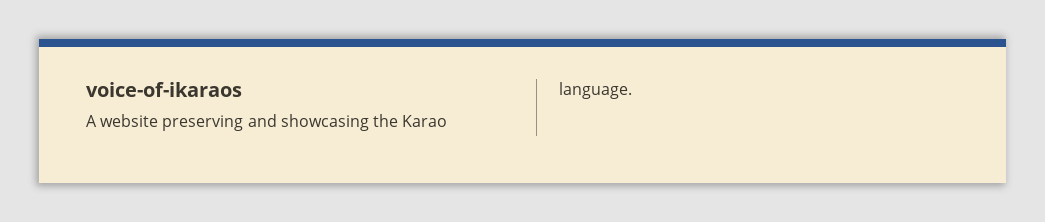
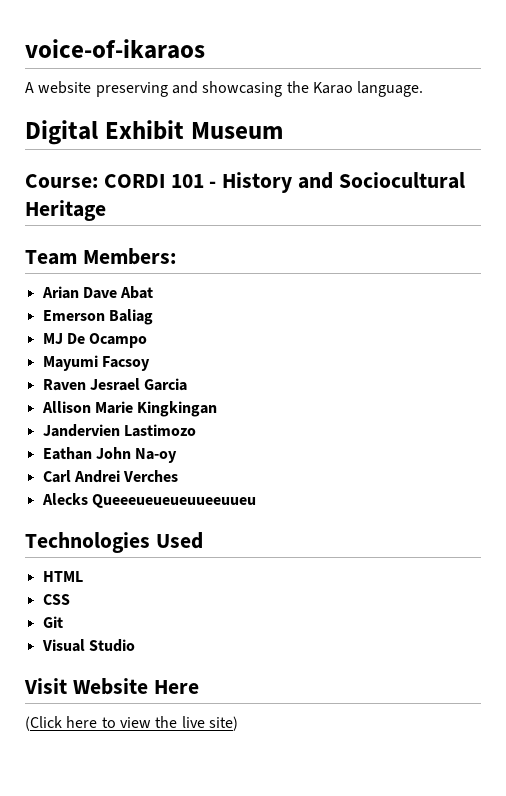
+ Digital Exhibit Museum
+ Course: CORDI 101 - History and Sociocultural Heritage
+ Team Members:
+ Arian Dave Abat
+ Emerson Baliag
+ MJ De Ocampo
+ Mayumi Facsoy
+ Raven Jesrael Garcia
+ Allison Marie Kingkingan
+ Jandervien Lastimozo
+ Eathan John Na-oy
+ Carl Andrei Verches
+ Alecks Queeeueueueuueeuueu
+ Technologies Used
+ HTML
+ CSS
+ Git
+ Visual Studio
+ Visit Website Here
+ (Click here to view the live site)

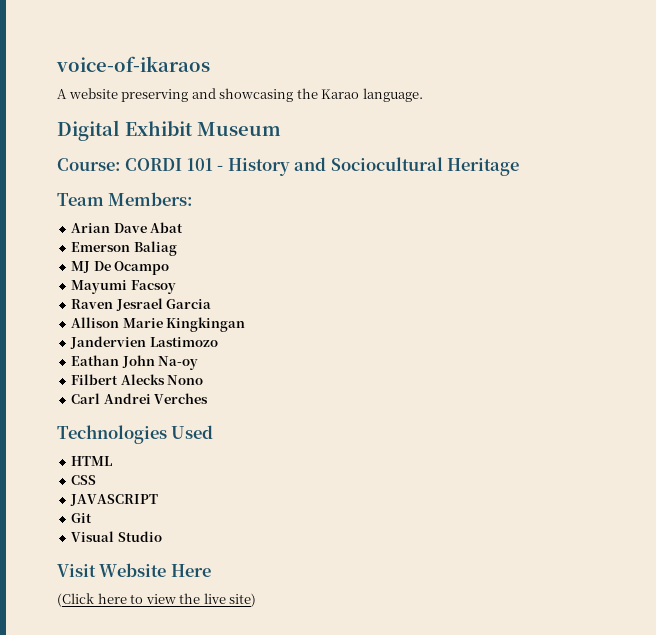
+ Filbert Alecks Nono
- Alecks Queeeueueueuueeuueu
+ JAVASCRIPT

